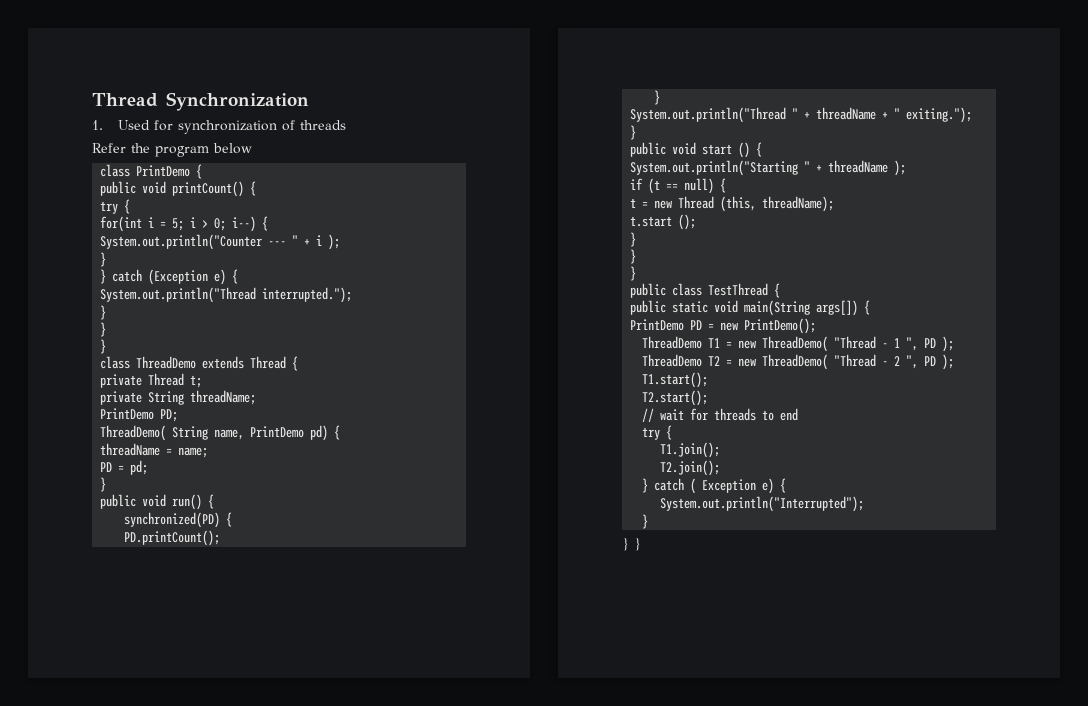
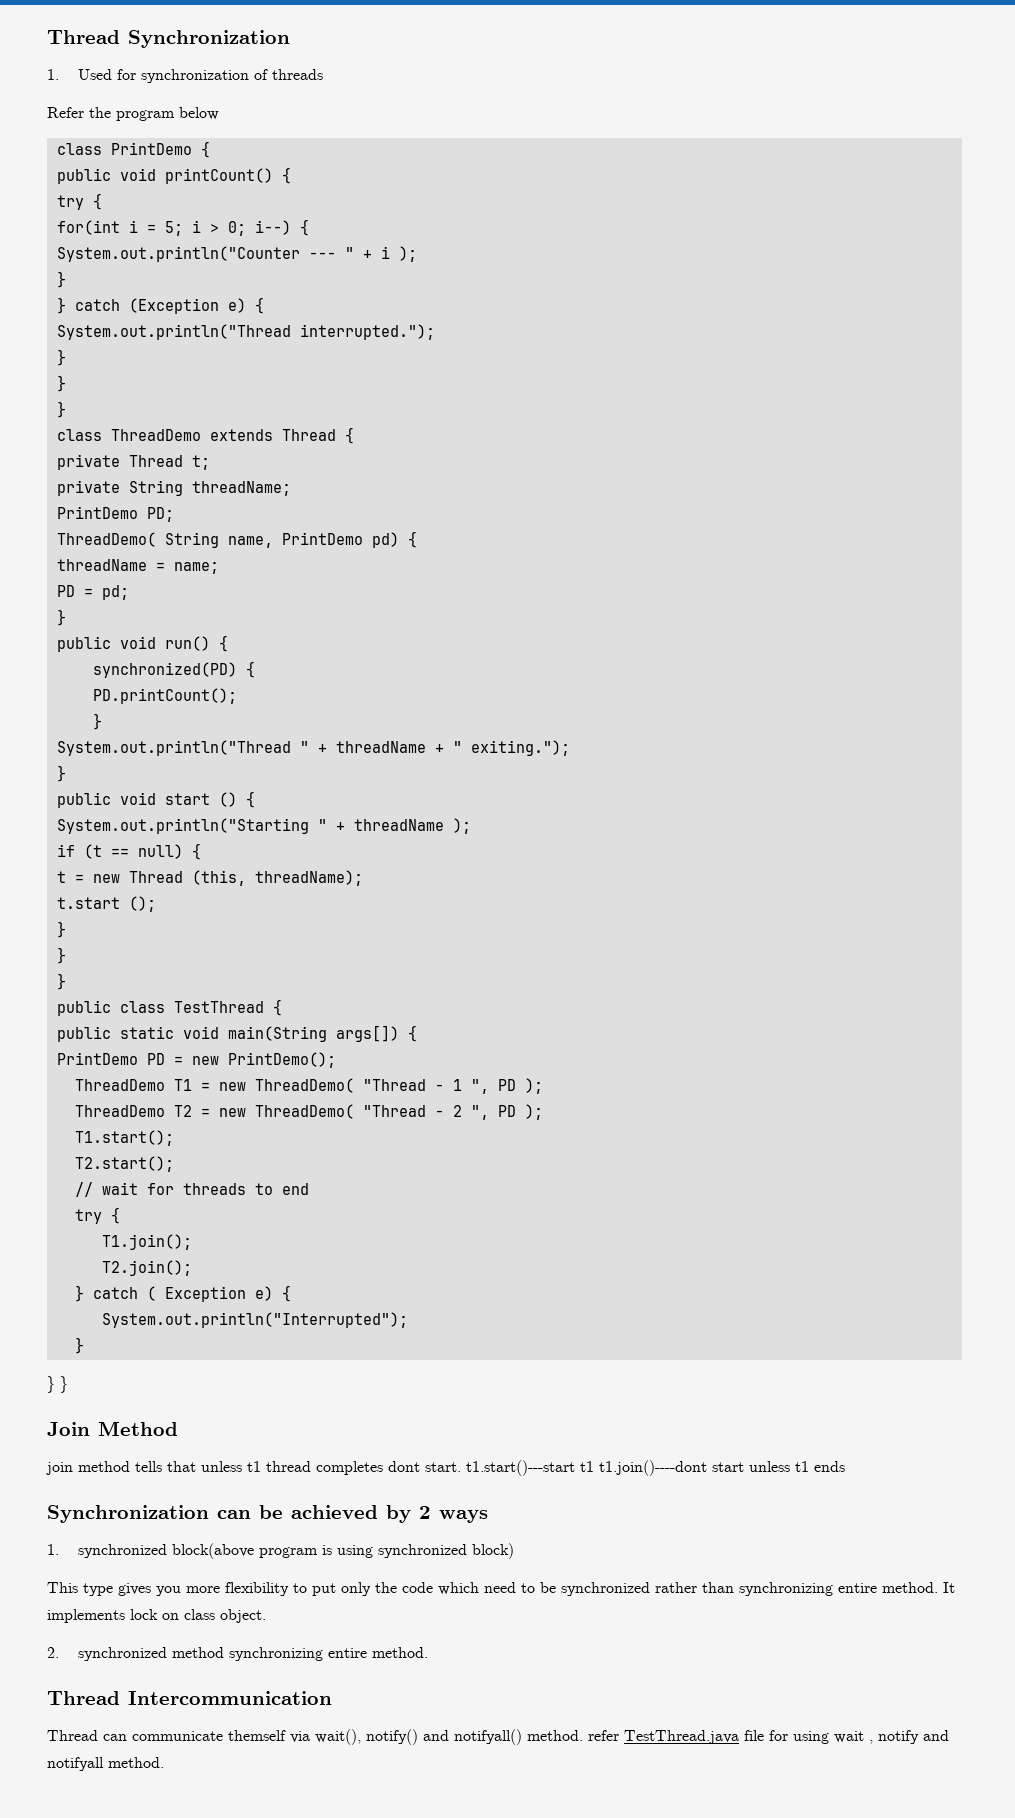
+ Join Method
+ join method tells that unless t1 thread completes dont start. t1.start()---start t1 t1.join()----dont start unless t1 ends
+ Synchronization can be achieved by 2 ways
+ 1. synchronized block(above program is using synchronized block)
+ This type gives you more flexibility to put only the code which need to be synchronized rather than synchronizing entire method. It implements lock on class object.
+ 2. synchronized method synchronizing entire method.
+ Thread Intercommunication
+ Thread can communicate themself via wait(), notify() and notifyall() method. refer TestThread.java file for using wait , notify and notifyall method.

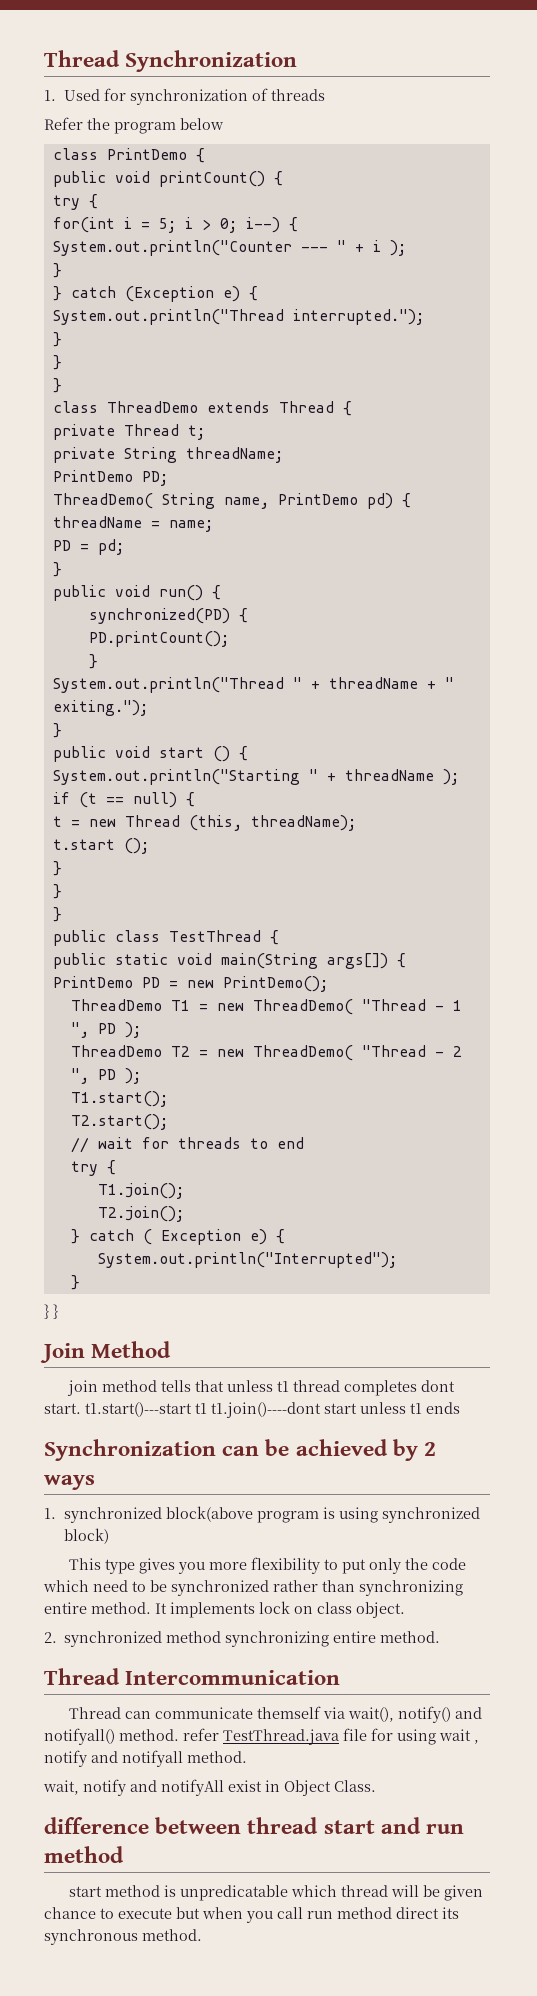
+ wait, notify and notifyAll exist in Object Class.
+ difference between thread start and run method
+ start method is unpredicatable which thread will be given chance to execute but when you call run method direct its synchronous method.

